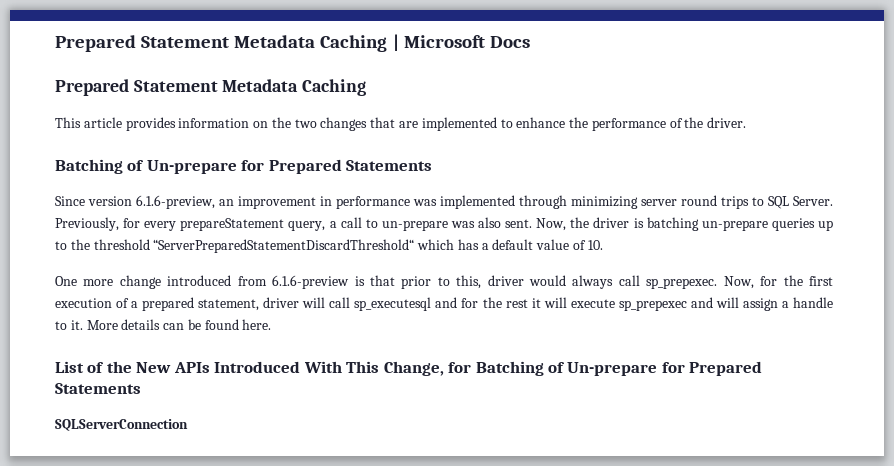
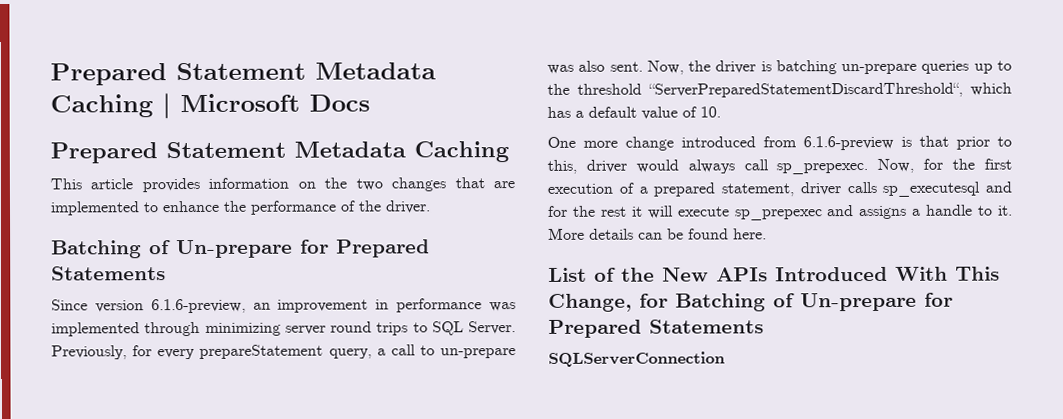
- Now, the driver is batching un-prepare queries up to the threshold “ServerPreparedStatementDiscardThreshold“ which has a default value of 10.
+ Now, the driver is batching un-prepare queries up to the threshold “ServerPreparedStatementDiscardThreshold“, which has a default value of 10.
- Now, for the first execution of a prepared statement, driver will call sp_executesql and for the rest it will execute sp_prepexec and will assign a handle to it.
+ Now, for the first execution of a prepared statement, driver calls sp_executesql and for the rest it will execute sp_prepexec and assigns a handle to it.

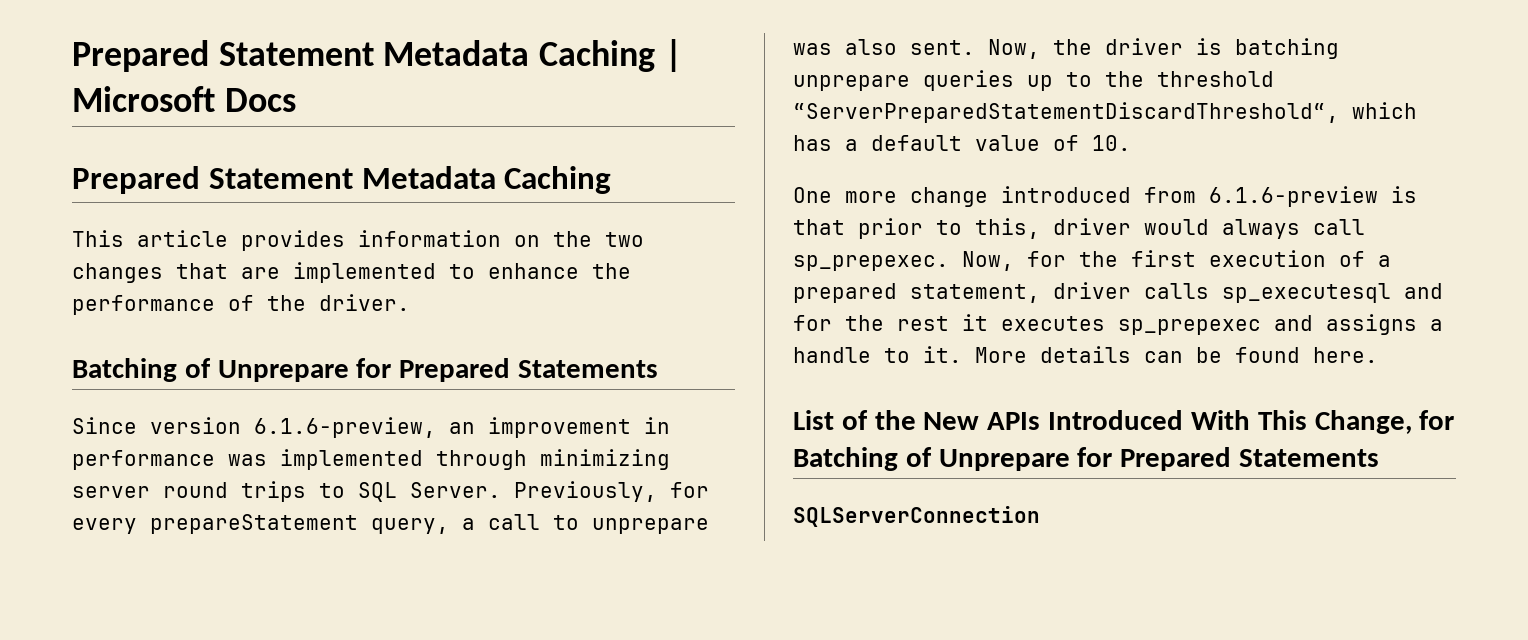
  This article provides information on the two changes that are implemented to enhance the performance of the driver.
- Batching of Un-prepare for Prepared Statements
+ Batching of Unprepare for Prepared Statements
- Previously, for every prepareStatement query, a call to un-prepare was also sent.
+ Previously, for every prepareStatement query, a call to unprepare was also sent.
- Now, the driver is batching un-prepare queries up to the threshold “ServerPreparedStatementDiscardThreshold“, which has a default value of 10.
+ Now, the driver is batching unprepare queries up to the threshold “ServerPreparedStatementDiscardThreshold“, which has a default value of 10.
- Now, for the first execution of a prepared statement, driver calls sp_executesql and for the rest it will execute sp_prepexec and assigns a handle to it.
+ Now, for the first execution of a prepared statement, driver calls sp_executesql and for the rest it executes sp_prepexec and assigns a handle to it.
- List of the New APIs Introduced With This Change, for Batching of Un-prepare for Prepared Statements
+ List of the New APIs Introduced With This Change, for Batching of Unprepare for Prepared Statements

